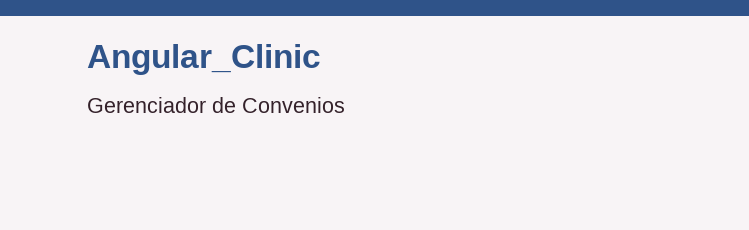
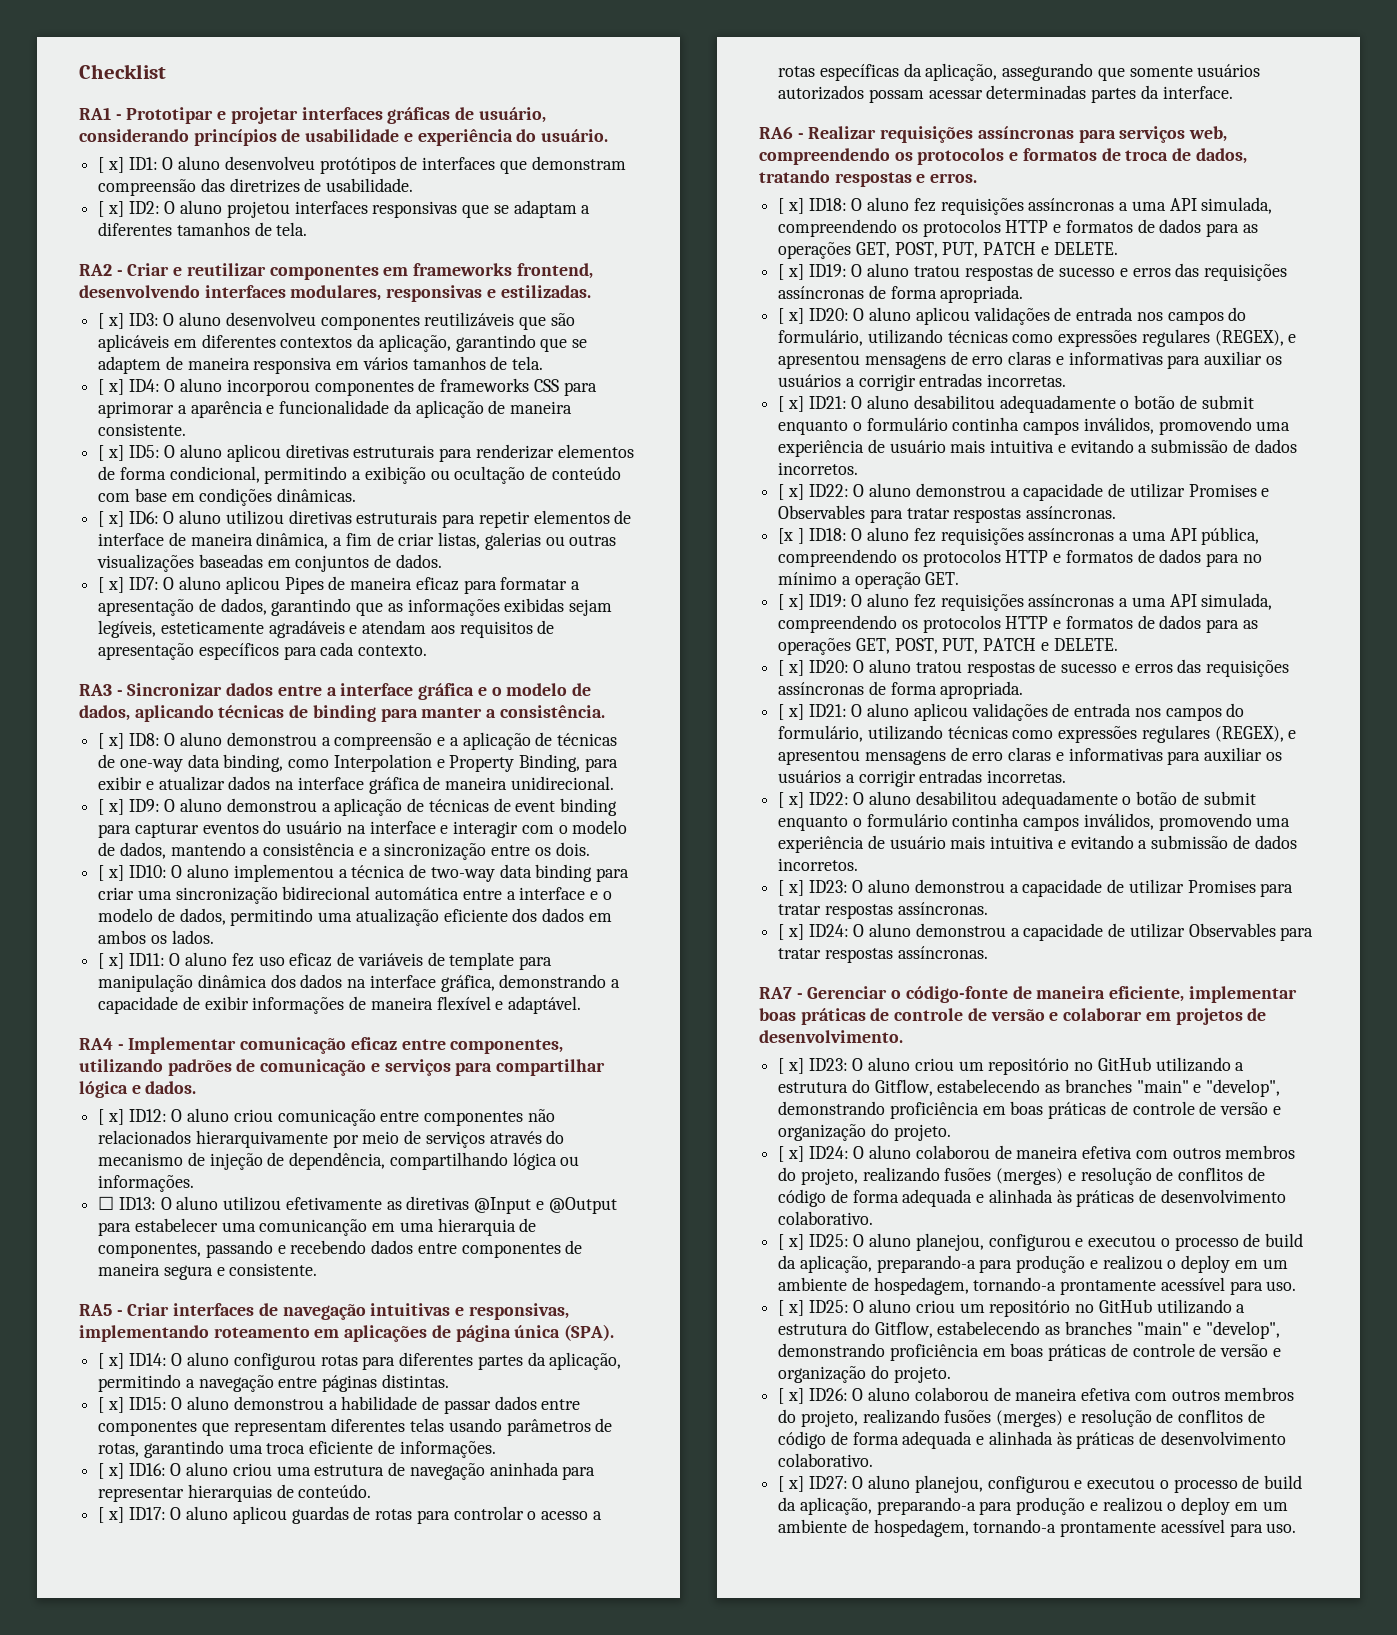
- Angular_Clinic
- Gerenciador de Convenios
+ Checklist
+ RA1 - Prototipar e projetar interfaces gráficas de usuário, considerando princípios de usabilidade e experiência do usuário.
+ [ x] ID1: O aluno desenvolveu protótipos de interfaces que demonstram compreensão das diretrizes de usabilidade.
+ [ x] ID2: O aluno projetou interfaces responsivas que se adaptam a diferentes tamanhos de tela.
+ RA2 - Criar e reutilizar componentes em frameworks frontend, desenvolvendo interfaces modulares, responsivas e estilizadas.
+ [ x] ID3: O aluno desenvolveu componentes reutilizáveis que são aplicáveis em diferentes contextos da aplicação, garantindo que se adaptem de maneira responsiva em vários tamanhos de tela.
+ [ x] ID4: O aluno incorporou componentes de frameworks CSS para aprimorar a aparência e funcionalidade da aplicação de maneira consistente.
+ [ x] ID5: O aluno aplicou diretivas estruturais para renderizar elementos de forma condicional, permitindo a exibição ou ocultação de conteúdo com base em condições dinâmicas.
+ [ x] ID6: O aluno utilizou diretivas estruturais para repetir elementos de interface de maneira dinâmica, a fim de criar listas, galerias ou outras visualizações baseadas em conjuntos de dados.
+ [ x] ID7: O aluno aplicou Pipes de maneira eficaz para formatar a apresentação de dados, garantindo que as informações exibidas sejam legíveis, esteticamente agradáveis e atendam aos requisitos de apresentação específicos para cada contexto.
+ RA3 - Sincronizar dados entre a interface gráfica e o modelo de dados, aplicando técnicas de binding para manter a consistência.
+ [ x] ID8: O aluno demonstrou a compreensão e a aplicação de técnicas de one-way data binding, como Interpolation e Property Binding, para exibir e atualizar dados na interface gráfica de maneira unidirecional.
+ [ x] ID9: O aluno demonstrou a aplicação de técnicas de event binding para capturar eventos do usuário na interface e interagir com o modelo de dados, mantendo a consistência e a sincronização entre os dois.
+ [ x] ID10: O aluno implementou a técnica de two-way data binding para criar uma sincronização bidirecional automática entre a interface e o modelo de dados, permitindo uma atualização eficiente dos dados em ambos os lados.
+ [ x] ID11: O aluno fez uso eficaz de variáveis de template para manipulação dinâmica dos dados na interface gráfica, demonstrando a capacidade de exibir informações de maneira flexível e adaptável.
+ RA4 - Implementar comunicação eficaz entre componentes, utilizando padrões de comunicação e serviços para compartilhar lógica e dados.
+ [ x] ID12: O aluno criou comunicação entre componentes não relacionados hierarquivamente por meio de serviços através do mecanismo de injeção de dependência, compartilhando lógica ou informações.
+ ☐ ID13: O aluno utilizou efetivamente as diretivas @Input e @Output para estabelecer uma comunicanção em uma hierarquia de componentes, passando e recebendo dados entre componentes de maneira segura e consistente.
+ RA5 - Criar interfaces de navegação intuitivas e responsivas, implementando roteamento em aplicações de página única (SPA).
+ [ x] ID14: O aluno configurou rotas para diferentes partes da aplicação, permitindo a navegação entre páginas distintas.
+ [ x] ID15: O aluno demonstrou a habilidade de passar dados entre componentes que representam diferentes telas usando parâmetros de rotas, garantindo uma troca eficiente de informações.
+ [ x] ID16: O aluno criou uma estrutura de navegação aninhada para representar hierarquias de conteúdo.
+ [ x] ID17: O aluno aplicou guardas de rotas para controlar o acesso a rotas específicas da aplicação, assegurando que somente usuários autorizados possam acessar determinadas partes da interface.
+ RA6 - Realizar requisições assíncronas para serviços web, compreendendo os protocolos e formatos de troca de dados, tratando respostas e erros.
+ [ x] ID18: O aluno fez requisições assíncronas a uma API simulada, compreendendo os protocolos HTTP e formatos de dados para as operações GET, POST, PUT, PATCH e DELETE.
+ [ x] ID19: O aluno tratou respostas de sucesso e erros das requisições assíncronas de forma apropriada.
+ [ x] ID20: O aluno aplicou validações de entrada nos campos do formulário, utilizando técnicas como expressões regulares (REGEX), e apresentou mensagens de erro claras e informativas para auxiliar os usuários a corrigir entradas incorretas.
+ [ x] ID21: O aluno desabilitou adequadamente o botão de submit enquanto o formulário continha campos inválidos, promovendo uma experiência de usuário mais intuitiva e evitando a submissão de dados incorretos.
+ [ x] ID22: O aluno demonstrou a capacidade de utilizar Promises e Observables para tratar respostas assíncronas.
+ [x ] ID18: O aluno fez requisições assíncronas a uma API pública, compreendendo os protocolos HTTP e formatos de dados para no mínimo a operação GET.
+ [ x] ID19: O aluno fez requisições assíncronas a uma API simulada, compreendendo os protocolos HTTP e formatos de dados para as operações GET, POST, PUT, PATCH e DELETE.
+ [ x] ID20: O aluno tratou respostas de sucesso e erros das requisições assíncronas de forma apropriada.
+ [ x] ID21: O aluno aplicou validações de entrada nos campos do formulário, utilizando técnicas como expressões regulares (REGEX), e apresentou mensagens de erro claras e informativas para auxiliar os usuários a corrigir entradas incorretas.
+ [ x] ID22: O aluno desabilitou adequadamente o botão de submit enquanto o formulário continha campos inválidos, promovendo uma experiência de usuário mais intuitiva e evitando a submissão de dados incorretos.
+ [ x] ID23: O aluno demonstrou a capacidade de utilizar Promises para tratar respostas assíncronas.
+ [ x] ID24: O aluno demonstrou a capacidade de utilizar Observables para tratar respostas assíncronas.
+ RA7 - Gerenciar o código-fonte de maneira eficiente, implementar boas práticas de controle de versão e colaborar em projetos de desenvolvimento.
+ [ x] ID23: O aluno criou um repositório no GitHub utilizando a estrutura do Gitflow, estabelecendo as branches "main" e "develop", demonstrando proficiência em boas práticas de controle de versão e organização do projeto.
+ [ x] ID24: O aluno colaborou de maneira efetiva com outros membros do projeto, realizando fusões (merges) e resolução de conflitos de código de forma adequada e alinhada às práticas de desenvolvimento colaborativo.
+ [ x] ID25: O aluno planejou, configurou e executou o processo de build da aplicação, preparando-a para produção e realizou o deploy em um ambiente de hospedagem, tornando-a prontamente acessível para uso.
+ [ x] ID25: O aluno criou um repositório no GitHub utilizando a estrutura do Gitflow, estabelecendo as branches "main" e "develop", demonstrando proficiência em boas práticas de controle de versão e organização do projeto.
+ [ x] ID26: O aluno colaborou de maneira efetiva com outros membros do projeto, realizando fusões (merges) e resolução de conflitos de código de forma adequada e alinhada às práticas de desenvolvimento colaborativo.
+ [ x] ID27: O aluno planejou, configurou e executou o processo de build da aplicação, preparando-a para produção e realizou o deploy em um ambiente de hospedagem, tornando-a prontamente acessível para uso.

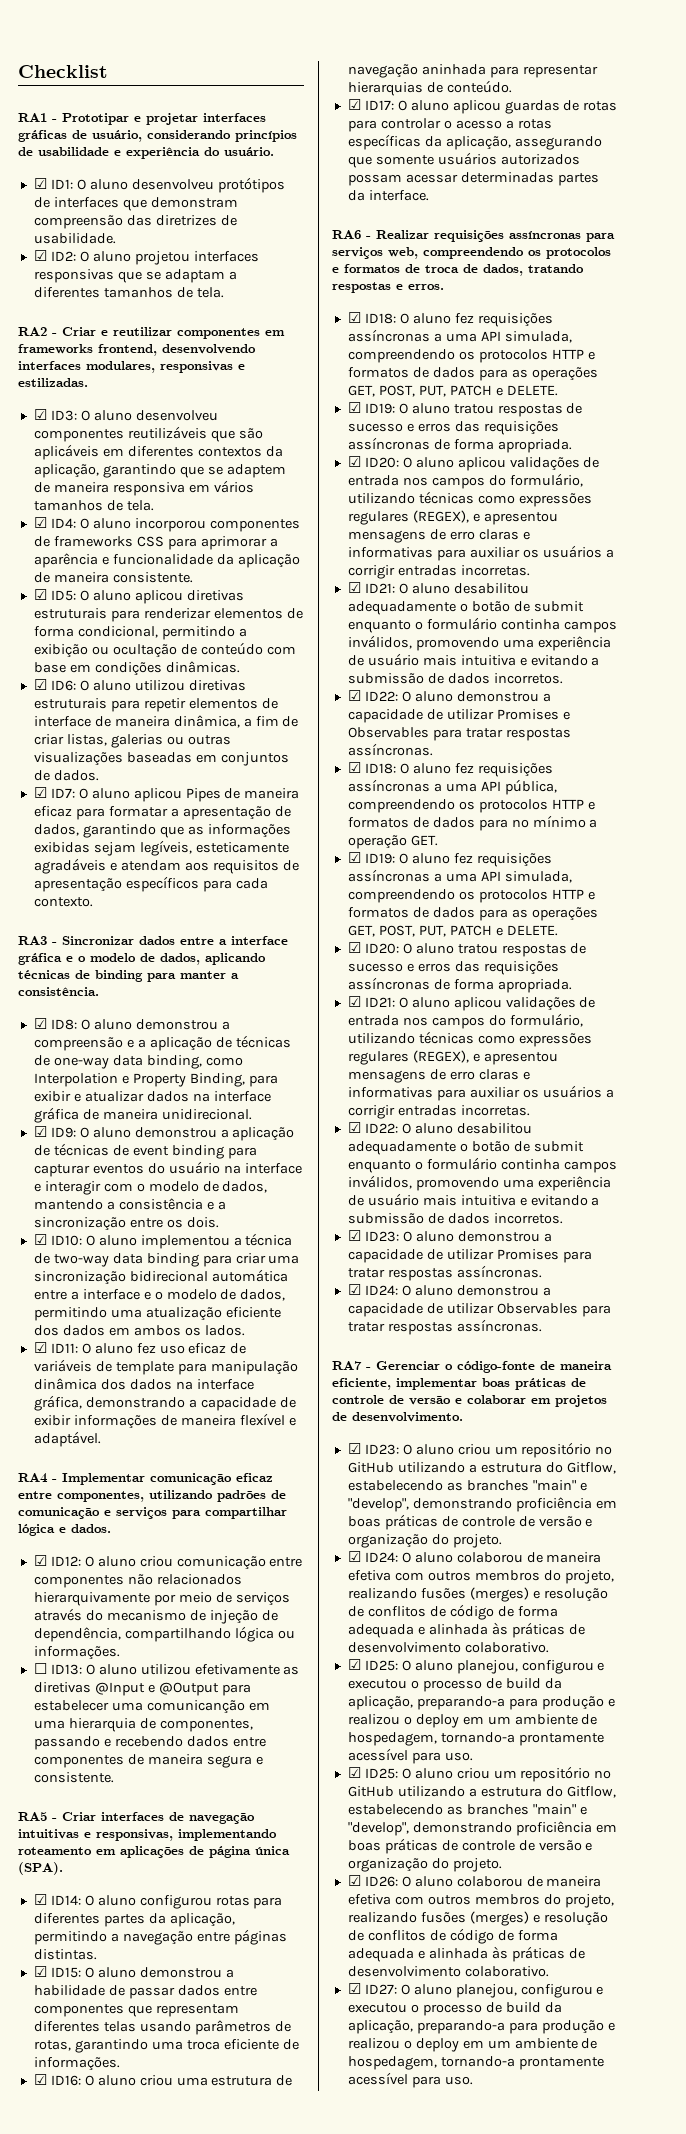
- [ x] ID1: O aluno desenvolveu protótipos de interfaces que demonstram compreensão das diretrizes de usabilidade.
+ ☑ ID1: O aluno desenvolveu protótipos de interfaces que demonstram compreensão das diretrizes de usabilidade.
- [ x] ID2: O aluno projetou interfaces responsivas que se adaptam a diferentes tamanhos de tela.
+ ☑ ID2: O aluno projetou interfaces responsivas que se adaptam a diferentes tamanhos de tela.
- [ x] ID3: O aluno desenvolveu componentes reutilizáveis que são aplicáveis em diferentes contextos da aplicação, garantindo que se adaptem de maneira responsiva em vários tamanhos de tela.
+ ☑ ID3: O aluno desenvolveu componentes reutilizáveis que são aplicáveis em diferentes contextos da aplicação, garantindo que se adaptem de maneira responsiva em vários tamanhos de tela.
- [ x] ID4: O aluno incorporou componentes de frameworks CSS para aprimorar a aparência e funcionalidade da aplicação de maneira consistente.
+ ☑ ID4: O aluno incorporou componentes de frameworks CSS para aprimorar a aparência e funcionalidade da aplicação de maneira consistente.
- [ x] ID5: O aluno aplicou diretivas estruturais para renderizar elementos de forma condicional, permitindo a exibição ou ocultação de conteúdo com base em condições dinâmicas.
+ ☑ ID5: O aluno aplicou diretivas estruturais para renderizar elementos de forma condicional, permitindo a exibição ou ocultação de conteúdo com base em condições dinâmicas.
- [ x] ID6: O aluno utilizou diretivas estruturais para repetir elementos de interface de maneira dinâmica, a fim de criar listas, galerias ou outras visualizações baseadas em conjuntos de dados.
+ ☑ ID6: O aluno utilizou diretivas estruturais para repetir elementos de interface de maneira dinâmica, a fim de criar listas, galerias ou outras visualizações baseadas em conjuntos de dados.
- [ x] ID7: O aluno aplicou Pipes de maneira eficaz para formatar a apresentação de dados, garantindo que as informações exibidas sejam legíveis, esteticamente agradáveis e atendam aos requisitos de apresentação específicos para cada contexto.
+ ☑ ID7: O aluno aplicou Pipes de maneira eficaz para formatar a apresentação de dados, garantindo que as informações exibidas sejam legíveis, esteticamente agradáveis e atendam aos requisitos de apresentação específicos para cada contexto.
- [ x] ID8: O aluno demonstrou a compreensão e a aplicação de técnicas de one-way data binding, como Interpolation e Property Binding, para exibir e atualizar dados na interface gráfica de maneira unidirecional.
+ ☑ ID8: O aluno demonstrou a compreensão e a aplicação de técnicas de one-way data binding, como Interpolation e Property Binding, para exibir e atualizar dados na interface gráfica de maneira unidirecional.
- [ x] ID9: O aluno demonstrou a aplicação de técnicas de event binding para capturar eventos do usuário na interface e interagir com o modelo de dados, mantendo a consistência e a sincronização entre os dois.
+ ☑ ID9: O aluno demonstrou a aplicação de técnicas de event binding para capturar eventos do usuário na interface e interagir com o modelo de dados, mantendo a consistência e a sincronização entre os dois.
- [ x] ID10: O aluno implementou a técnica de two-way data binding para criar uma sincronização bidirecional automática entre a interface e o modelo de dados, permitindo uma atualização eficiente dos dados em ambos os lados.
+ ☑ ID10: O aluno implementou a técnica de two-way data binding para criar uma sincronização bidirecional automática entre a interface e o modelo de dados, permitindo uma atualização eficiente dos dados em ambos os lados.
- [ x] ID11: O aluno fez uso eficaz de variáveis de template para manipulação dinâmica dos dados na interface gráfica, demonstrando a capacidade de exibir informações de maneira flexível e adaptável.
+ ☑ ID11: O aluno fez uso eficaz de variáveis de template para manipulação dinâmica dos dados na interface gráfica, demonstrando a capacidade de exibir informações de maneira flexível e adaptável.
- [ x] ID12: O aluno criou comunicação entre componentes não relacionados hierarquivamente por meio de serviços através do mecanismo de injeção de dependência, compartilhando lógica ou informações.
+ ☑ ID12: O aluno criou comunicação entre componentes não relacionados hierarquivamente por meio de serviços através do mecanismo de injeção de dependência, compartilhando lógica ou informações.
- [ x] ID14: O aluno configurou rotas para diferentes partes da aplicação, permitindo a navegação entre páginas distintas.
+ ☑ ID14: O aluno configurou rotas para diferentes partes da aplicação, permitindo a navegação entre páginas distintas.
- [ x] ID15: O aluno demonstrou a habilidade de passar dados entre componentes que representam diferentes telas usando parâmetros de rotas, garantindo uma troca eficiente de informações.
+ ☑ ID15: O aluno demonstrou a habilidade de passar dados entre componentes que representam diferentes telas usando parâmetros de rotas, garantindo uma troca eficiente de informações.
- [ x] ID16: O aluno criou uma estrutura de navegação aninhada para representar hierarquias de conteúdo.
+ ☑ ID16: O aluno criou uma estrutura de navegação aninhada para representar hierarquias de conteúdo.
- [ x] ID17: O aluno aplicou guardas de rotas para controlar o acesso a rotas específicas da aplicação, assegurando que somente usuários autorizados possam acessar determinadas partes da interface.
+ ☑ ID17: O aluno aplicou guardas de rotas para controlar o acesso a rotas específicas da aplicação, assegurando que somente usuários autorizados possam acessar determinadas partes da interface.
- [ x] ID18: O aluno fez requisições assíncronas a uma API simulada, compreendendo os protocolos HTTP e formatos de dados para as operações GET, POST, PUT, PATCH e DELETE.
+ ☑ ID18: O aluno fez requisições assíncronas a uma API simulada, compreendendo os protocolos HTTP e formatos de dados para as operações GET, POST, PUT, PATCH e DELETE.
- [ x] ID19: O aluno tratou respostas de sucesso e erros das requisições assíncronas de forma apropriada.
+ ☑ ID19: O aluno tratou respostas de sucesso e erros das requisições assíncronas de forma apropriada.
- [ x] ID20: O aluno aplicou validações de entrada nos campos do formulário, utilizando técnicas como expressões regulares (REGEX), e apresentou mensagens de erro claras e informativas para auxiliar os usuários a corrigir entradas incorretas.
+ ☑ ID20: O aluno aplicou validações de entrada nos campos do formulário, utilizando técnicas como expressões regulares (REGEX), e apresentou mensagens de erro claras e informativas para auxiliar os usuários a corrigir entradas incorretas.
- [ x] ID21: O aluno desabilitou adequadamente o botão de submit enquanto o formulário continha campos inválidos, promovendo uma experiência de usuário mais intuitiva e evitando a submissão de dados incorretos.
+ ☑ ID21: O aluno desabilitou adequadamente o botão de submit enquanto o formulário continha campos inválidos, promovendo uma experiência de usuário mais intuitiva e evitando a submissão de dados incorretos.
- [ x] ID22: O aluno demonstrou a capacidade de utilizar Promises e Observables para tratar respostas assíncronas.
+ ☑ ID22: O aluno demonstrou a capacidade de utilizar Promises e Observables para tratar respostas assíncronas.
- [x ] ID18: O aluno fez requisições assíncronas a uma API pública, compreendendo os protocolos HTTP e formatos de dados para no mínimo a operação GET.
+ ☑ ID18: O aluno fez requisições assíncronas a uma API pública, compreendendo os protocolos HTTP e formatos de dados para no mínimo a operação GET.
- [ x] ID19: O aluno fez requisições assíncronas a uma API simulada, compreendendo os protocolos HTTP e formatos de dados para as operações GET, POST, PUT, PATCH e DELETE.
+ ☑ ID19: O aluno fez requisições assíncronas a uma API simulada, compreendendo os protocolos HTTP e formatos de dados para as operações GET, POST, PUT, PATCH e DELETE.
- [ x] ID20: O aluno tratou respostas de sucesso e erros das requisições assíncronas de forma apropriada.
+ ☑ ID20: O aluno tratou respostas de sucesso e erros das requisições assíncronas de forma apropriada.
- [ x] ID21: O aluno aplicou validações de entrada nos campos do formulário, utilizando técnicas como expressões regulares (REGEX), e apresentou mensagens de erro claras e informativas para auxiliar os usuários a corrigir entradas incorretas.
+ ☑ ID21: O aluno aplicou validações de entrada nos campos do formulário, utilizando técnicas como expressões regulares (REGEX), e apresentou mensagens de erro claras e informativas para auxiliar os usuários a corrigir entradas incorretas.
- [ x] ID22: O aluno desabilitou adequadamente o botão de submit enquanto o formulário continha campos inválidos, promovendo uma experiência de usuário mais intuitiva e evitando a submissão de dados incorretos.
+ ☑ ID22: O aluno desabilitou adequadamente o botão de submit enquanto o formulário continha campos inválidos, promovendo uma experiência de usuário mais intuitiva e evitando a submissão de dados incorretos.
- [ x] ID23: O aluno demonstrou a capacidade de utilizar Promises para tratar respostas assíncronas.
+ ☑ ID23: O aluno demonstrou a capacidade de utilizar Promises para tratar respostas assíncronas.
- [ x] ID24: O aluno demonstrou a capacidade de utilizar Observables para tratar respostas assíncronas.
+ ☑ ID24: O aluno demonstrou a capacidade de utilizar Observables para tratar respostas assíncronas.
- [ x] ID23: O aluno criou um repositório no GitHub utilizando a estrutura do Gitflow, estabelecendo as branches "main" e "develop", demonstrando proficiência em boas práticas de controle de versão e organização do projeto.
+ ☑ ID23: O aluno criou um repositório no GitHub utilizando a estrutura do Gitflow, estabelecendo as branches "main" e "develop", demonstrando proficiência em boas práticas de controle de versão e organização do projeto.
- [ x] ID24: O aluno colaborou de maneira efetiva com outros membros do projeto, realizando fusões (merges) e resolução de conflitos de código de forma adequada e alinhada às práticas de desenvolvimento colaborativo.
+ ☑ ID24: O aluno colaborou de maneira efetiva com outros membros do projeto, realizando fusões (merges) e resolução de conflitos de código de forma adequada e alinhada às práticas de desenvolvimento colaborativo.
- [ x] ID25: O aluno planejou, configurou e executou o processo de build da aplicação, preparando-a para produção e realizou o deploy em um ambiente de hospedagem, tornando-a prontamente acessível para uso.
+ ☑ ID25: O aluno planejou, configurou e executou o processo de build da aplicação, preparando-a para produção e realizou o deploy em um ambiente de hospedagem, tornando-a prontamente acessível para uso.
- [ x] ID25: O aluno criou um repositório no GitHub utilizando a estrutura do Gitflow, estabelecendo as branches "main" e "develop", demonstrando proficiência em boas práticas de controle de versão e organização do projeto.
+ ☑ ID25: O aluno criou um repositório no GitHub utilizando a estrutura do Gitflow, estabelecendo as branches "main" e "develop", demonstrando proficiência em boas práticas de controle de versão e organização do projeto.
- [ x] ID26: O aluno colaborou de maneira efetiva com outros membros do projeto, realizando fusões (merges) e resolução de conflitos de código de forma adequada e alinhada às práticas de desenvolvimento colaborativo.
+ ☑ ID26: O aluno colaborou de maneira efetiva com outros membros do projeto, realizando fusões (merges) e resolução de conflitos de código de forma adequada e alinhada às práticas de desenvolvimento colaborativo.
- [ x] ID27: O aluno planejou, configurou e executou o processo de build da aplicação, preparando-a para produção e realizou o deploy em um ambiente de hospedagem, tornando-a prontamente acessível para uso.
+ ☑ ID27: O aluno planejou, configurou e executou o processo de build da aplicação, preparando-a para produção e realizou o deploy em um ambiente de hospedagem, tornando-a prontamente acessível para uso.

